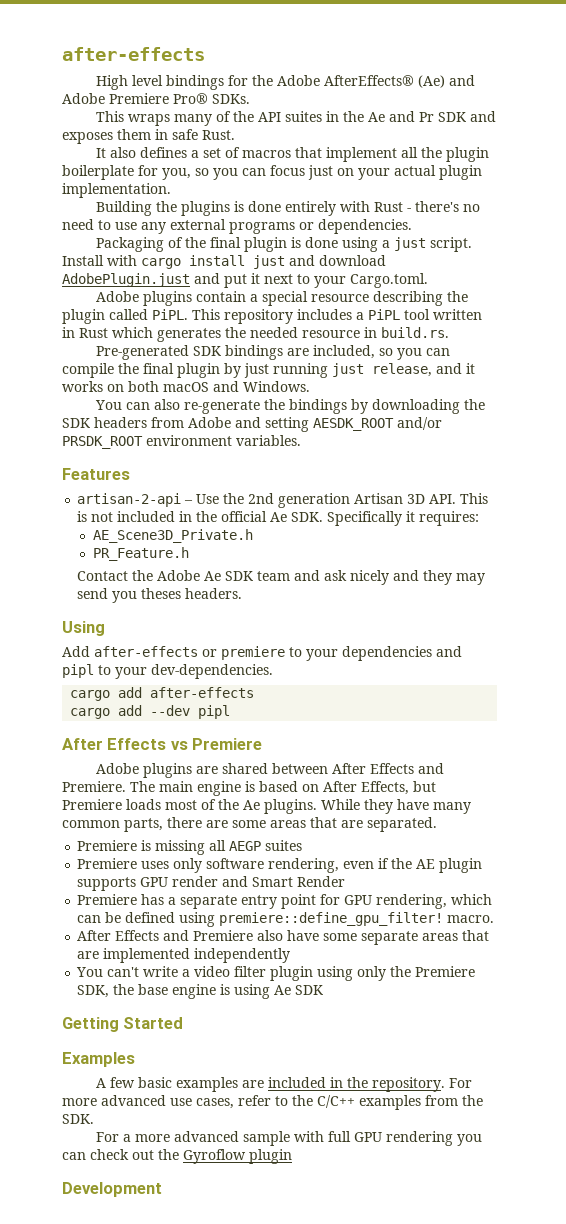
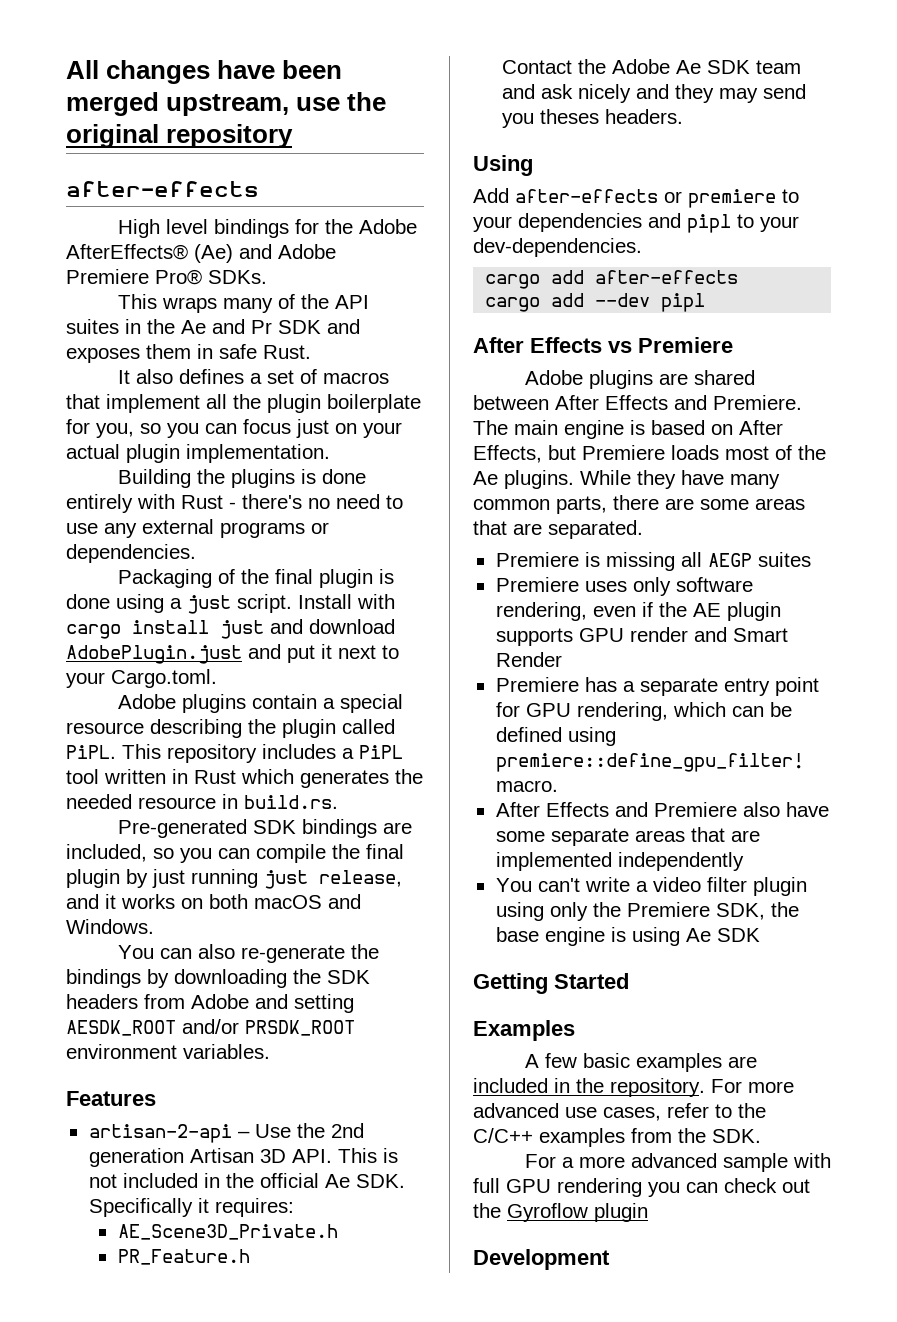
+ All changes have been merged upstream, use the original repository

